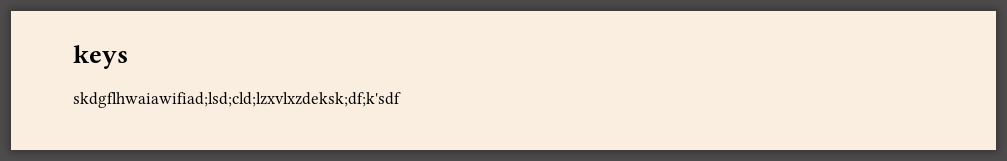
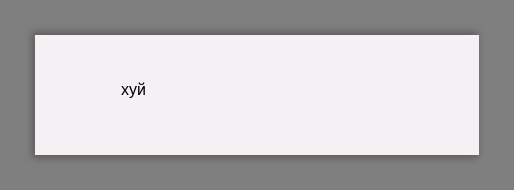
- keys
- skdgflhwaiawifiad;lsd;cld;lzxvlxzdeksk;df;k'sdf
+ хуй

